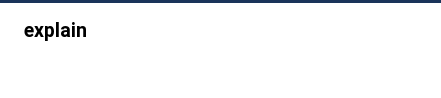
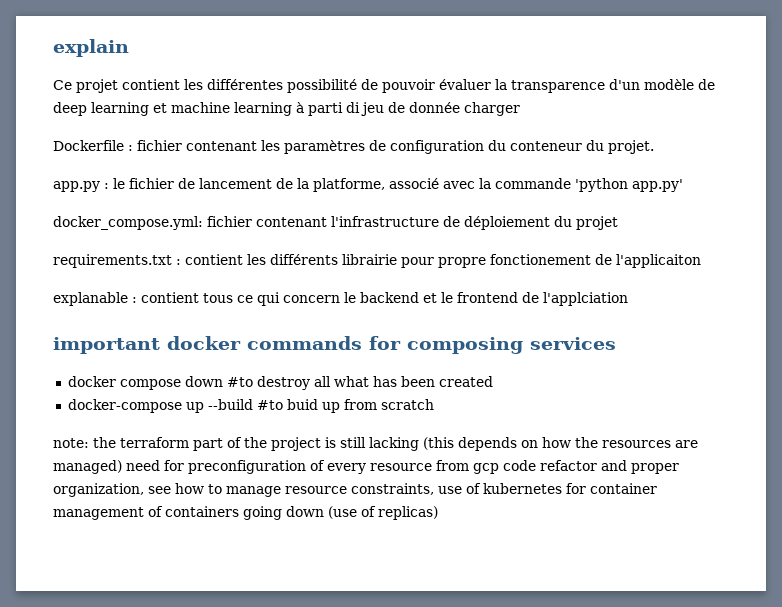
+ Ce projet contient les différentes possibilité de pouvoir évaluer la transparence d'un modèle de deep learning et machine learning à parti di jeu de donnée charger
+ Dockerfile : fichier contenant les paramètres de configuration du conteneur du projet.
+ app.py : le fichier de lancement de la platforme, associé avec la commande 'python app.py'
+ docker_compose.yml: fichier contenant l'infrastructure de déploiement du projet
+ requirements.txt : contient les différents librairie pour propre fonctionement de l'applicaiton
+ explanable : contient tous ce qui concern le backend et le frontend de l'applciation
+ important docker commands for composing services
+ docker compose down #to destroy all what has been created
+ docker-compose up --build #to buid up from scratch
+ note: the terraform part of the project is still lacking (this depends on how the resources are managed) need for preconfiguration of every resource from gcp code refactor and proper organization, see how to manage resource constraints, use of kubernetes for container management of containers going down (use of replicas)

